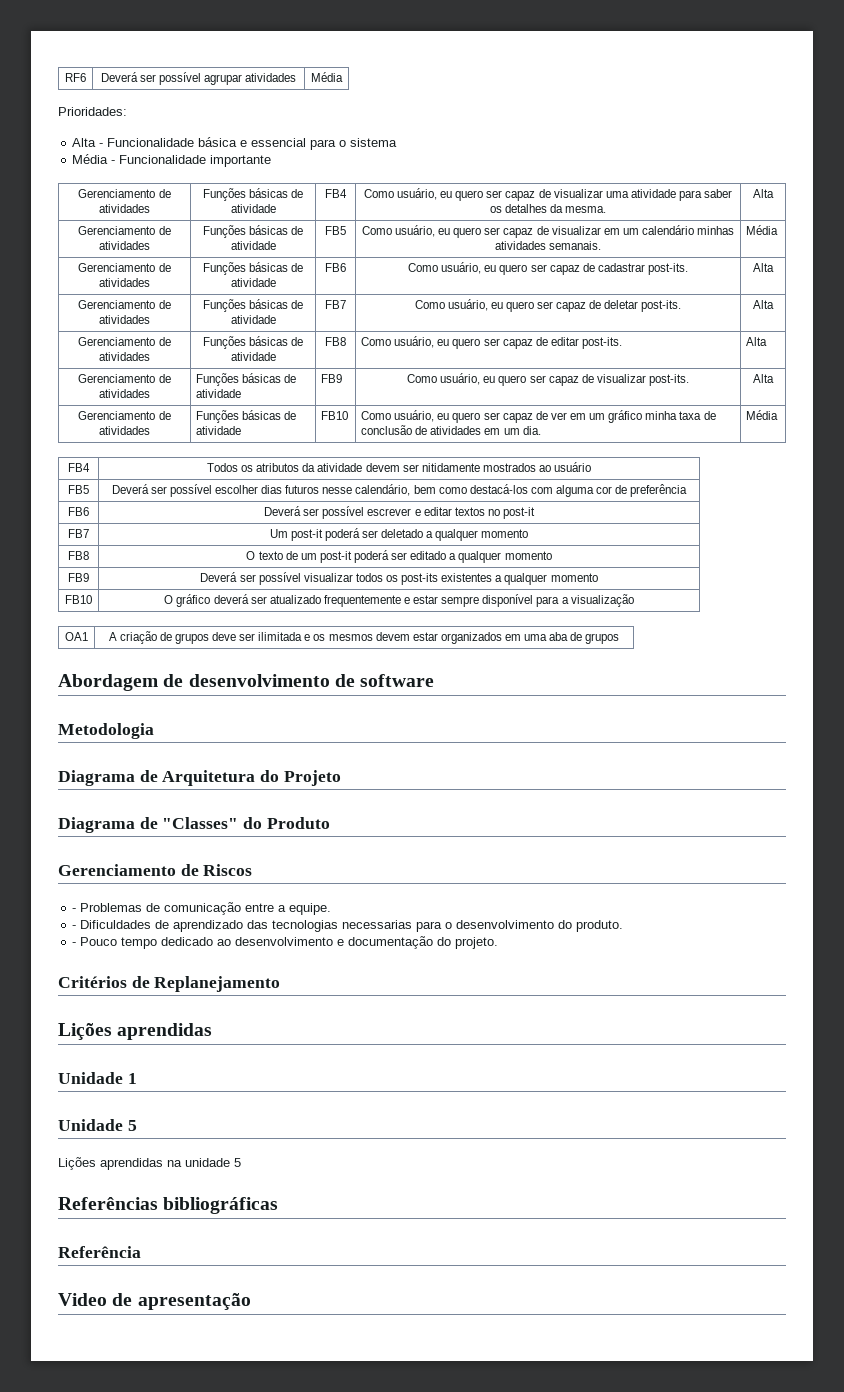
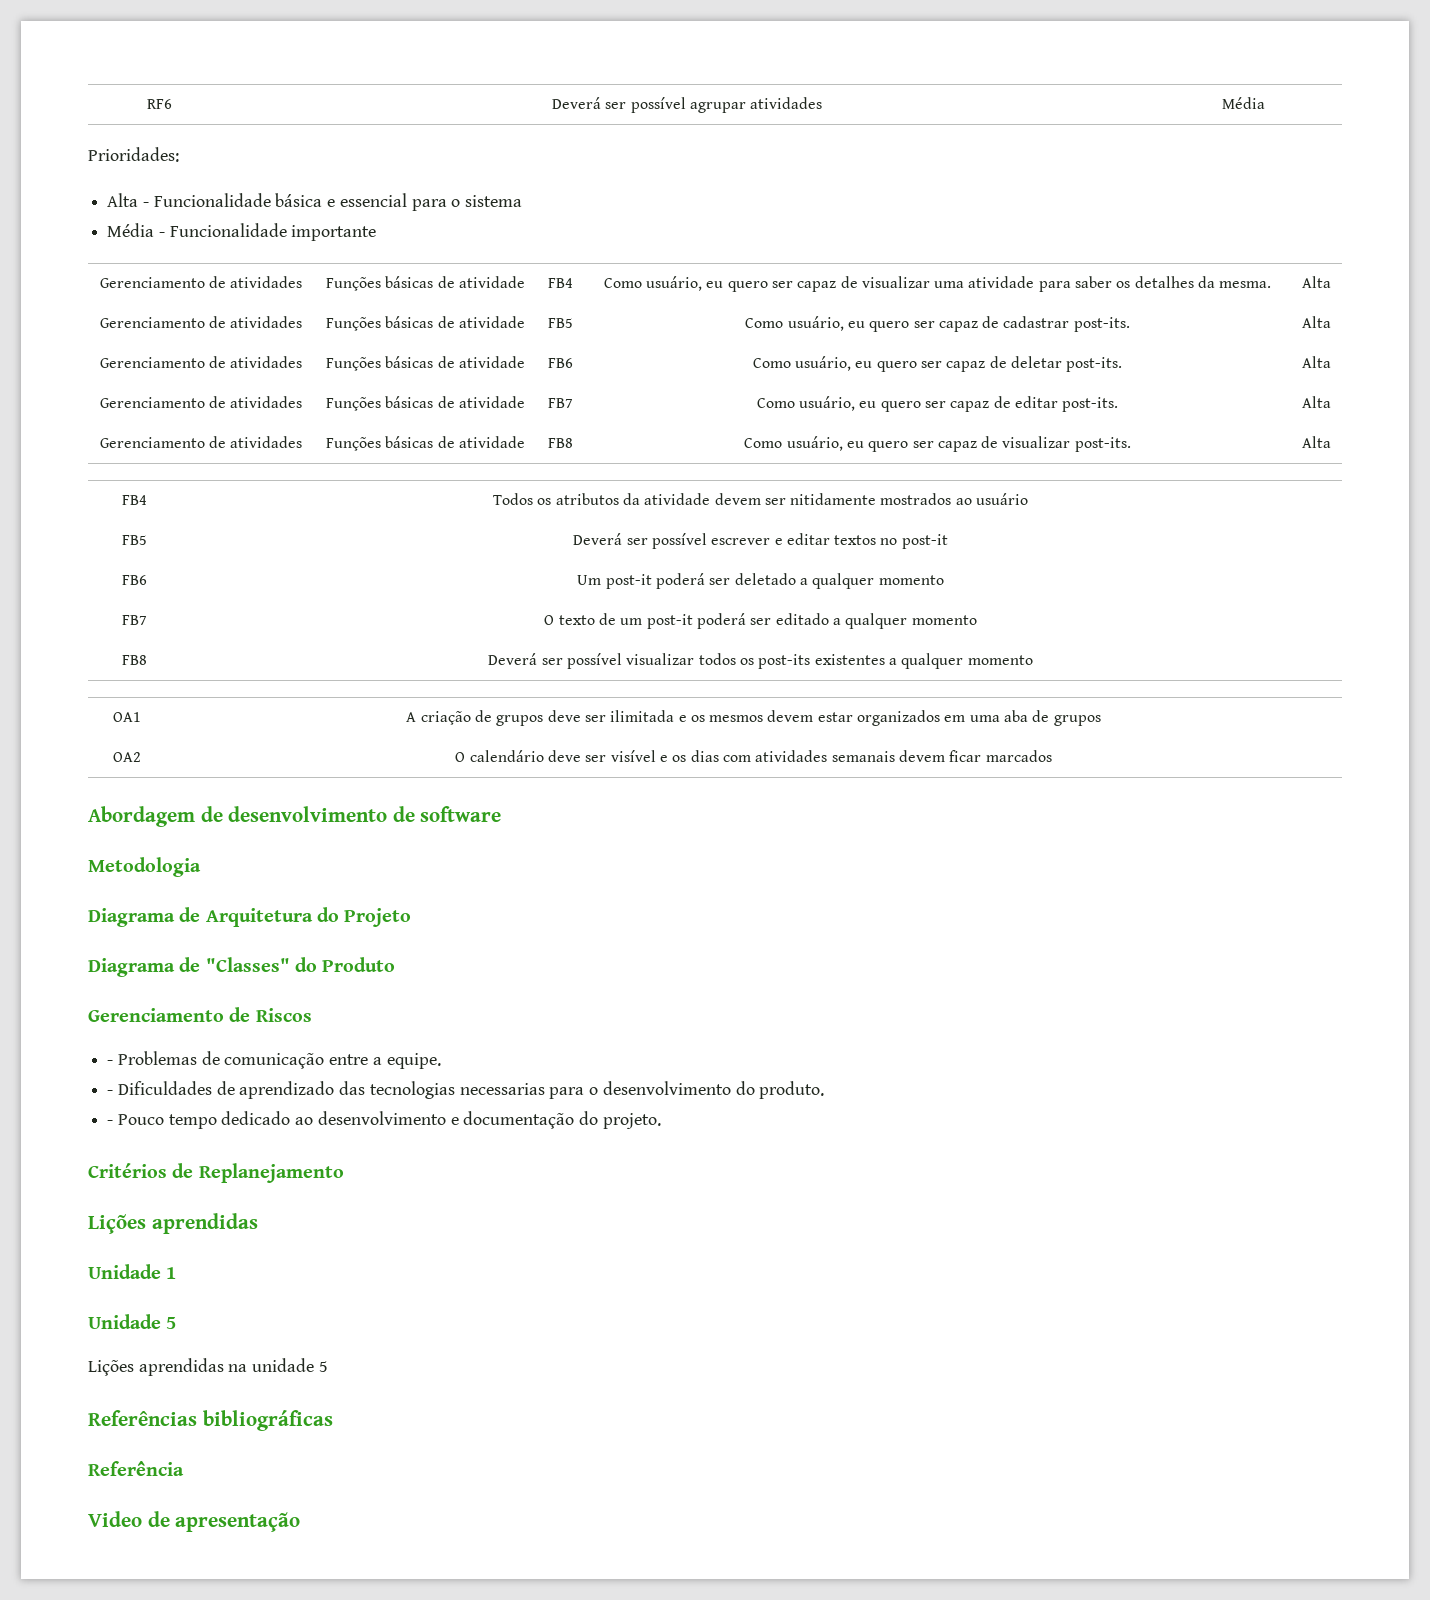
- Gerenciamento de atividades | Funções básicas de atividade | FB5 | Como usuário, eu quero ser capaz de visualizar em um calendário minhas atividades semanais. | Média
+ Gerenciamento de atividades | Funções básicas de atividade | FB5 | Como usuário, eu quero ser capaz de cadastrar post-its. | Alta
- Gerenciamento de atividades | Funções básicas de atividade | FB6 | Como usuário, eu quero ser capaz de cadastrar post-its. | Alta
+ Gerenciamento de atividades | Funções básicas de atividade | FB6 | Como usuário, eu quero ser capaz de deletar post-its. | Alta
- Gerenciamento de atividades | Funções básicas de atividade | FB7 | Como usuário, eu quero ser capaz de deletar post-its. | Alta
+ Gerenciamento de atividades | Funções básicas de atividade | FB7 | Como usuário, eu quero ser capaz de editar post-its. | Alta
- Gerenciamento de atividades | Funções básicas de atividade | FB8 | Como usuário, eu quero ser capaz de editar post-its. | Alta
- Gerenciamento de atividades | Funções básicas de atividade | FB9 | Como usuário, eu quero ser capaz de visualizar post-its. | Alta
+ Gerenciamento de atividades | Funções básicas de atividade | FB8 | Como usuário, eu quero ser capaz de visualizar post-its. | Alta
- Gerenciamento de atividades | Funções básicas de atividade | FB10 | Como usuário, eu quero ser capaz de ver em um gráfico minha taxa de conclusão de atividades em um dia. | Média
- FB5 | Deverá ser possível escolher dias futuros nesse calendário, bem como destacá-los com alguma cor de preferência
- FB6 | Deverá ser possível escrever e editar textos no post-it
+ FB5 | Deverá ser possível escrever e editar textos no post-it
- FB7 | Um post-it poderá ser deletado a qualquer momento
+ FB6 | Um post-it poderá ser deletado a qualquer momento
- FB8 | O texto de um post-it poderá ser editado a qualquer momento
+ FB7 | O texto de um post-it poderá ser editado a qualquer momento
- FB9 | Deverá ser possível visualizar todos os post-its existentes a qualquer momento
+ FB8 | Deverá ser possível visualizar todos os post-its existentes a qualquer momento
- FB10 | O gráfico deverá ser atualizado frequentemente e estar sempre disponível para a visualização
+ OA2 | O calendário deve ser visível e os dias com atividades semanais devem ficar marcados

